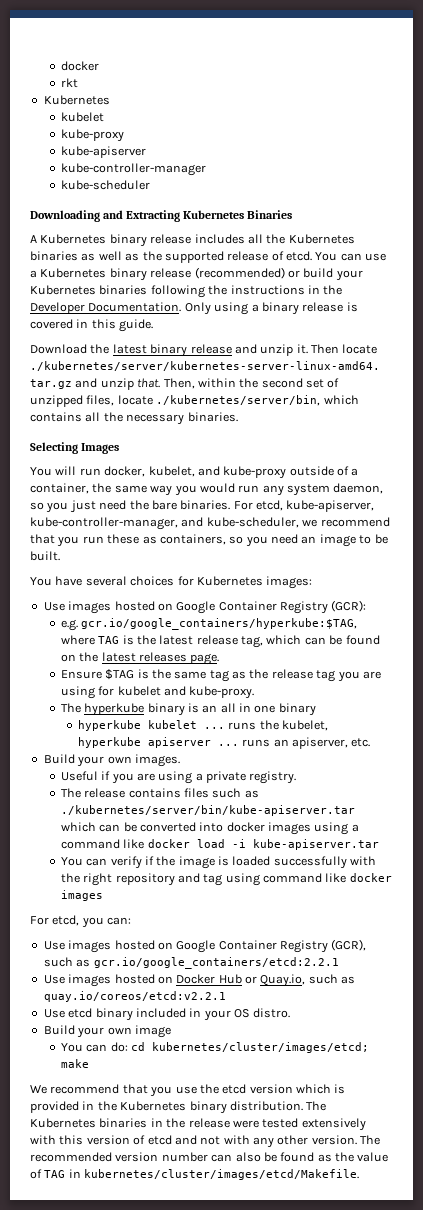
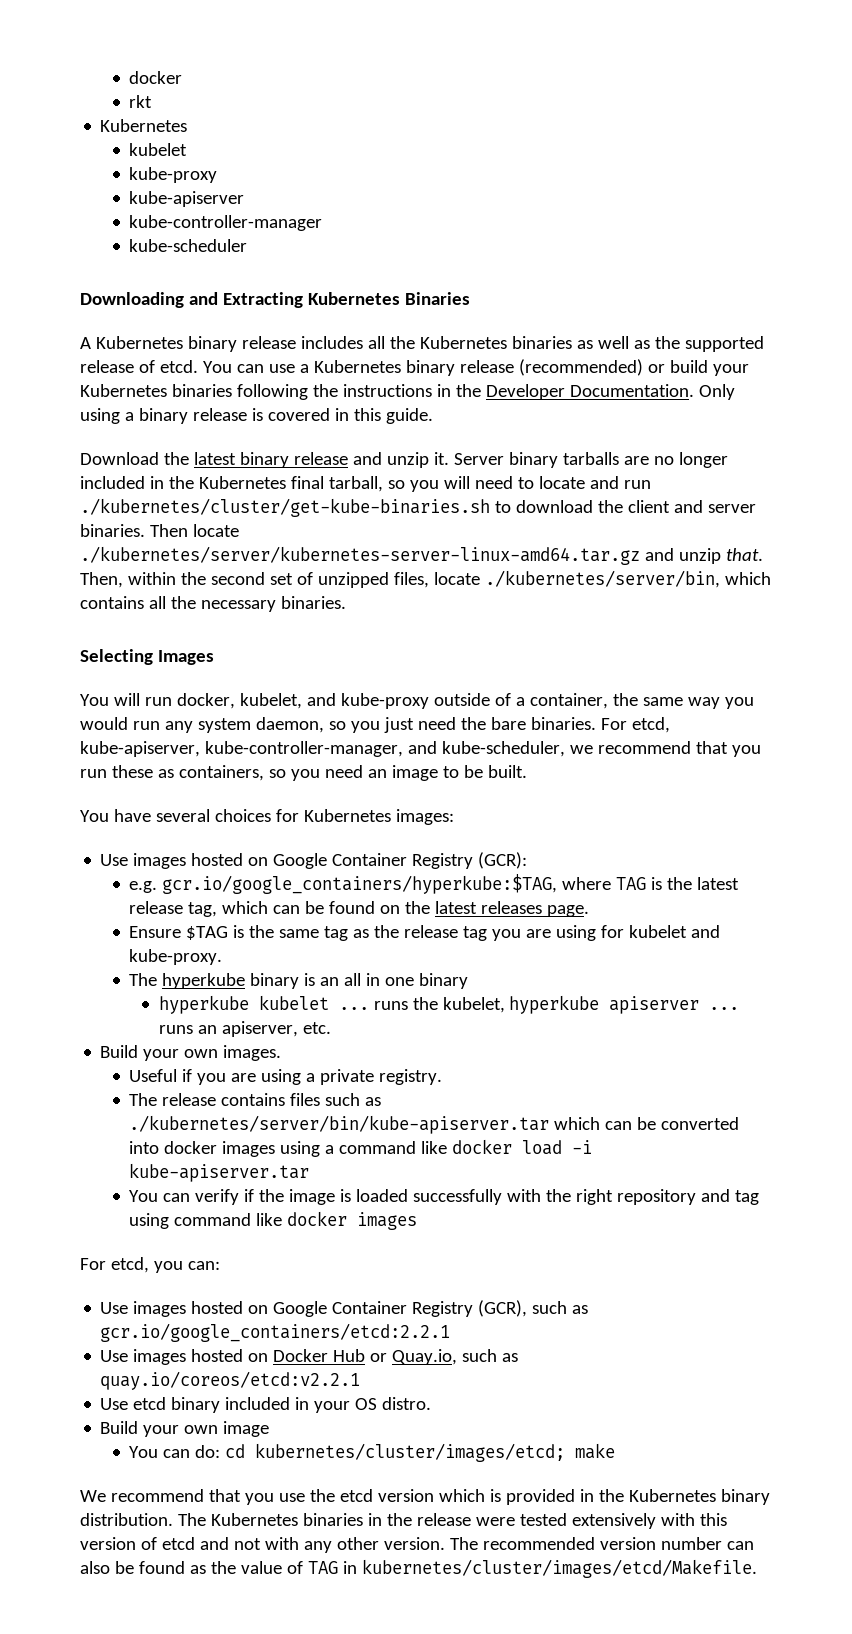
+ Server binary tarballs are no longer included in the Kubernetes final tarball, so you will need to locate and run ./kubernetes/cluster/get-kube-binaries.sh to download the client and server binaries.

